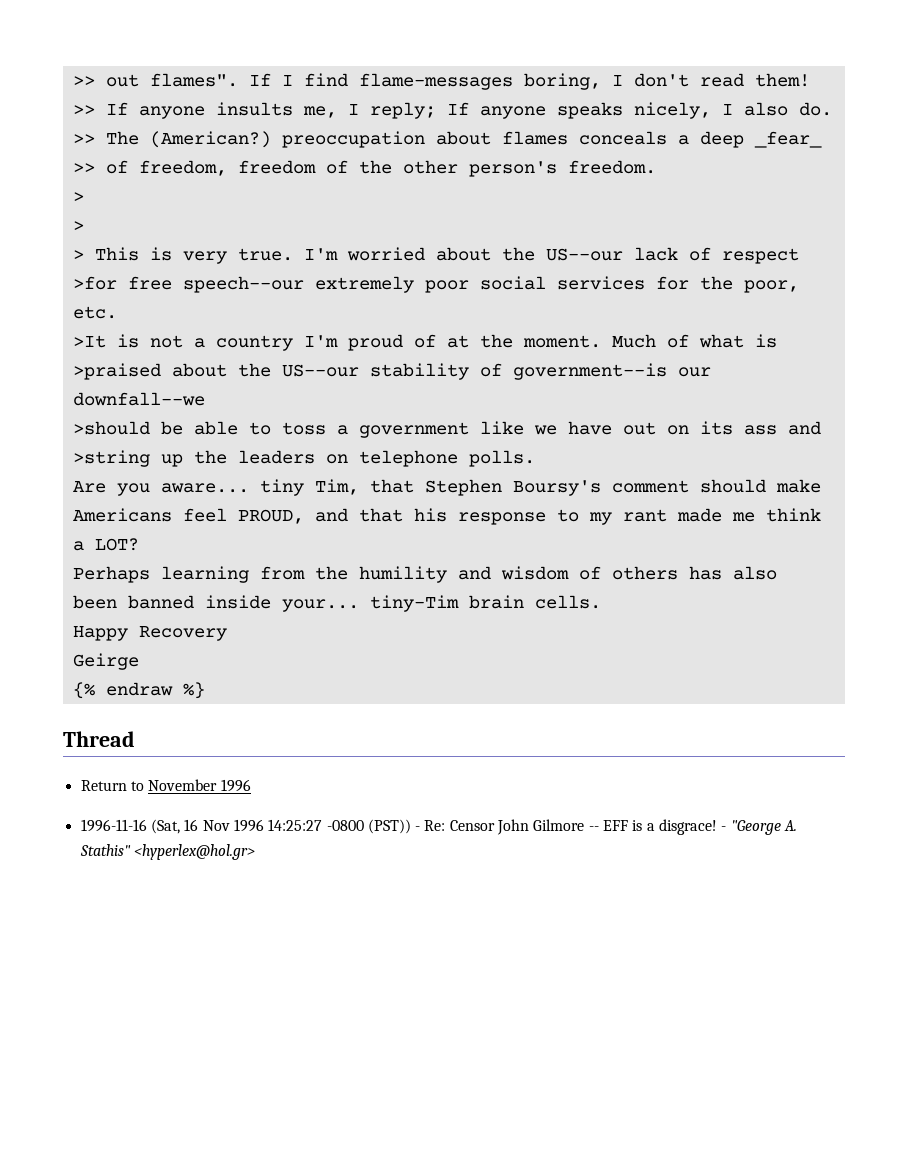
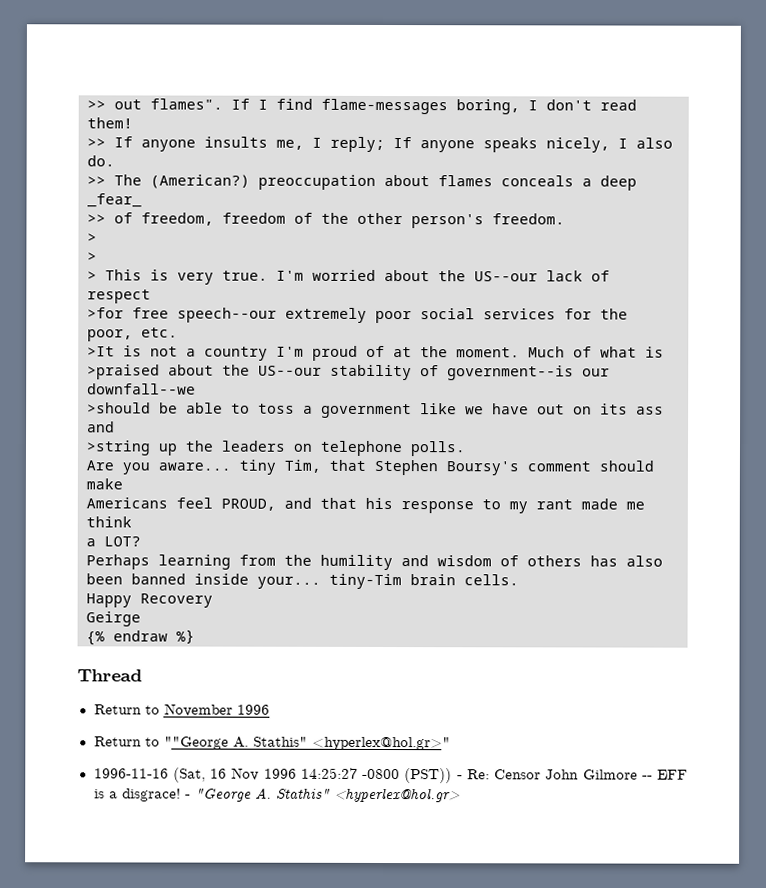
+ Return to ""George A. Stathis" <hyperlex@hol.gr>"

